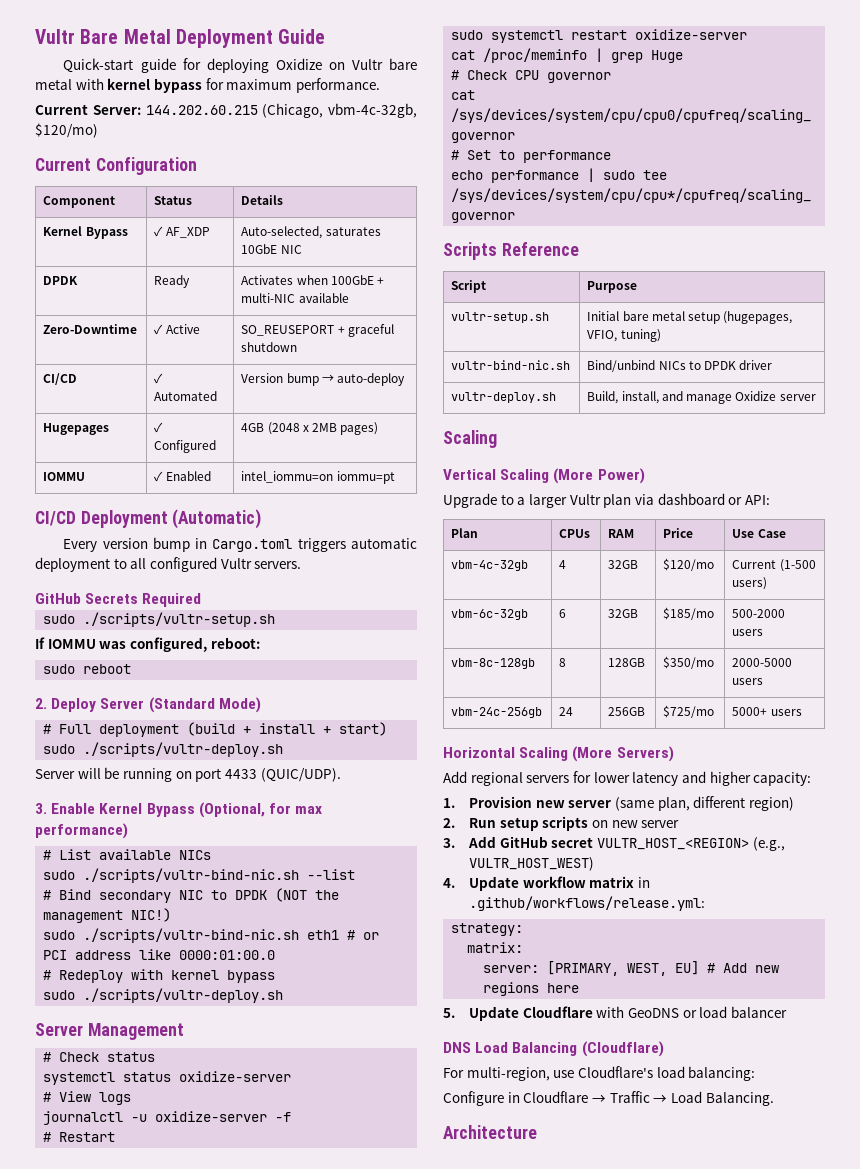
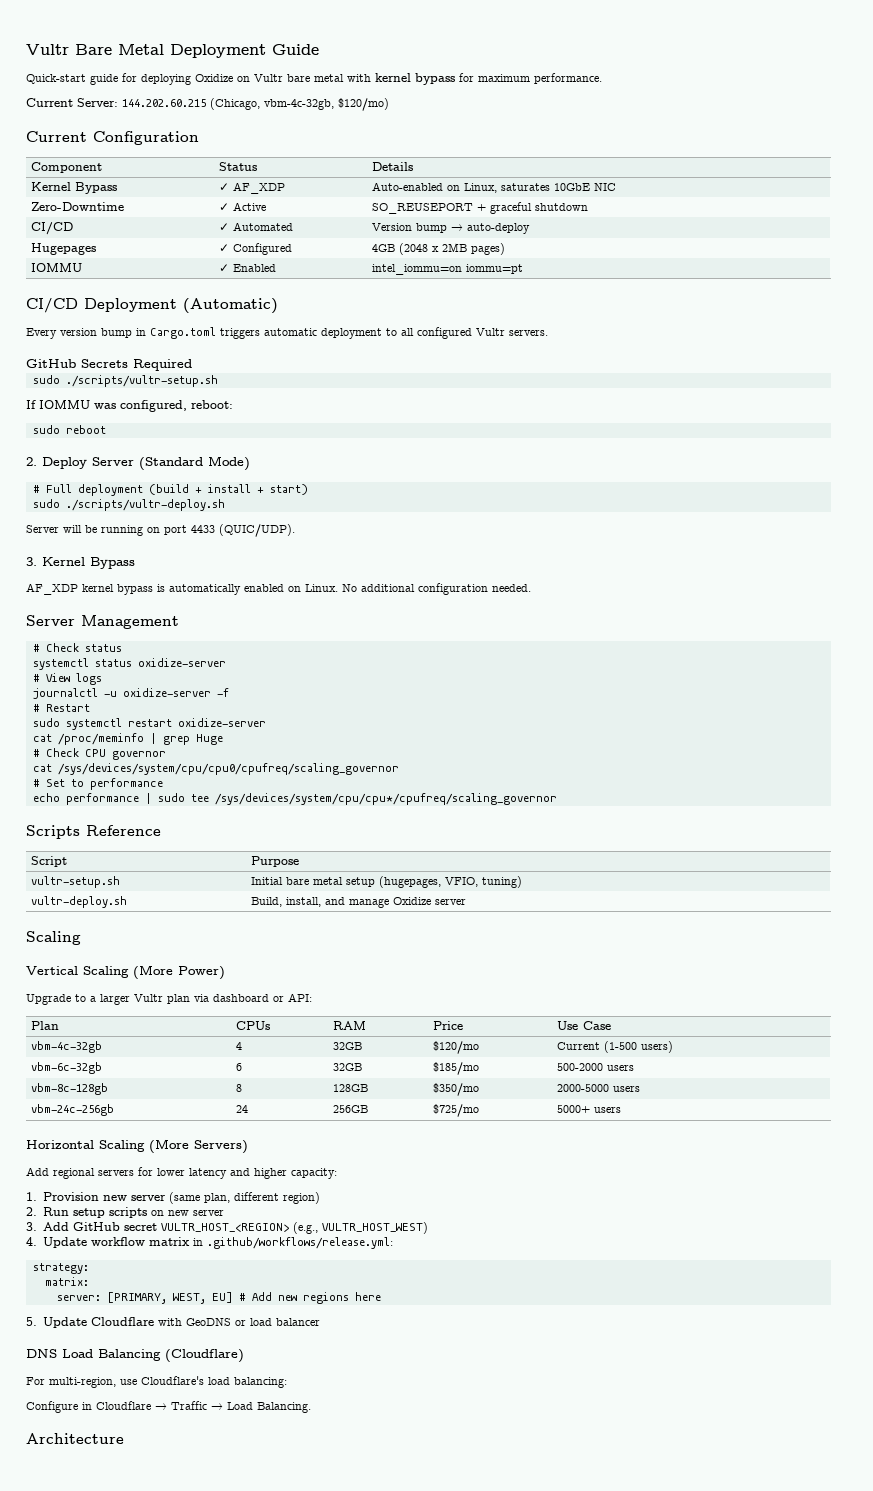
- Kernel Bypass | ✓ AF_XDP | Auto-selected, saturates 10GbE NIC
+ Kernel Bypass | ✓ AF_XDP | Auto-enabled on Linux, saturates 10GbE NIC
- DPDK | Ready | Activates when 100GbE + multi-NIC available
- 3. Enable Kernel Bypass (Optional, for max performance)
- # List available NICs
- sudo ./scripts/vultr-bind-nic.sh --list
- # Bind secondary NIC to DPDK (NOT the management NIC!)
- sudo ./scripts/vultr-bind-nic.sh eth1 # or PCI address like 0000:01:00.0
- # Redeploy with kernel bypass
- sudo ./scripts/vultr-deploy.sh
+ 3. Kernel Bypass
+ AF_XDP kernel bypass is automatically enabled on Linux. No additional configuration needed.
- vultr-bind-nic.sh | Bind/unbind NICs to DPDK driver

